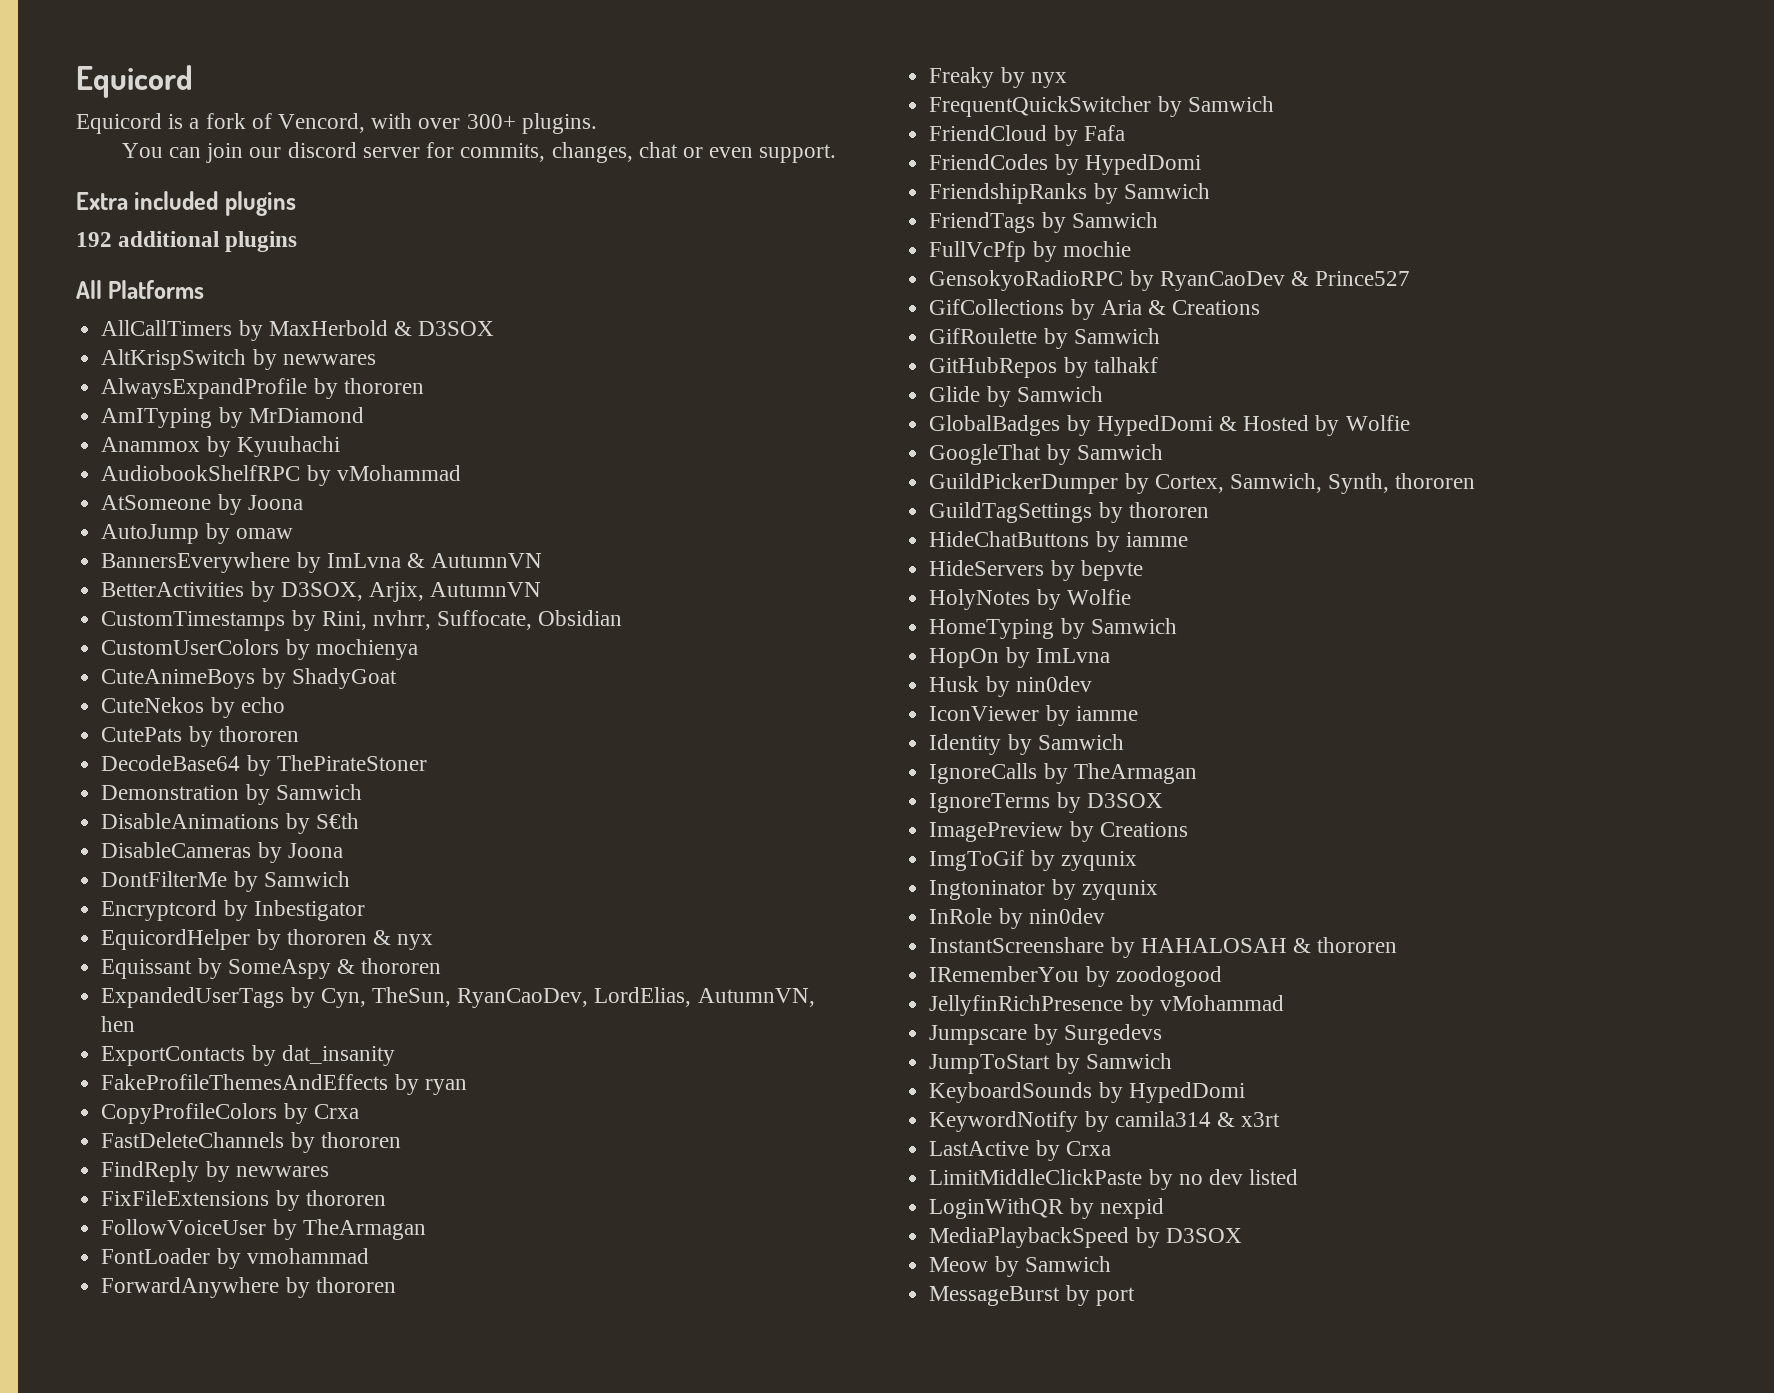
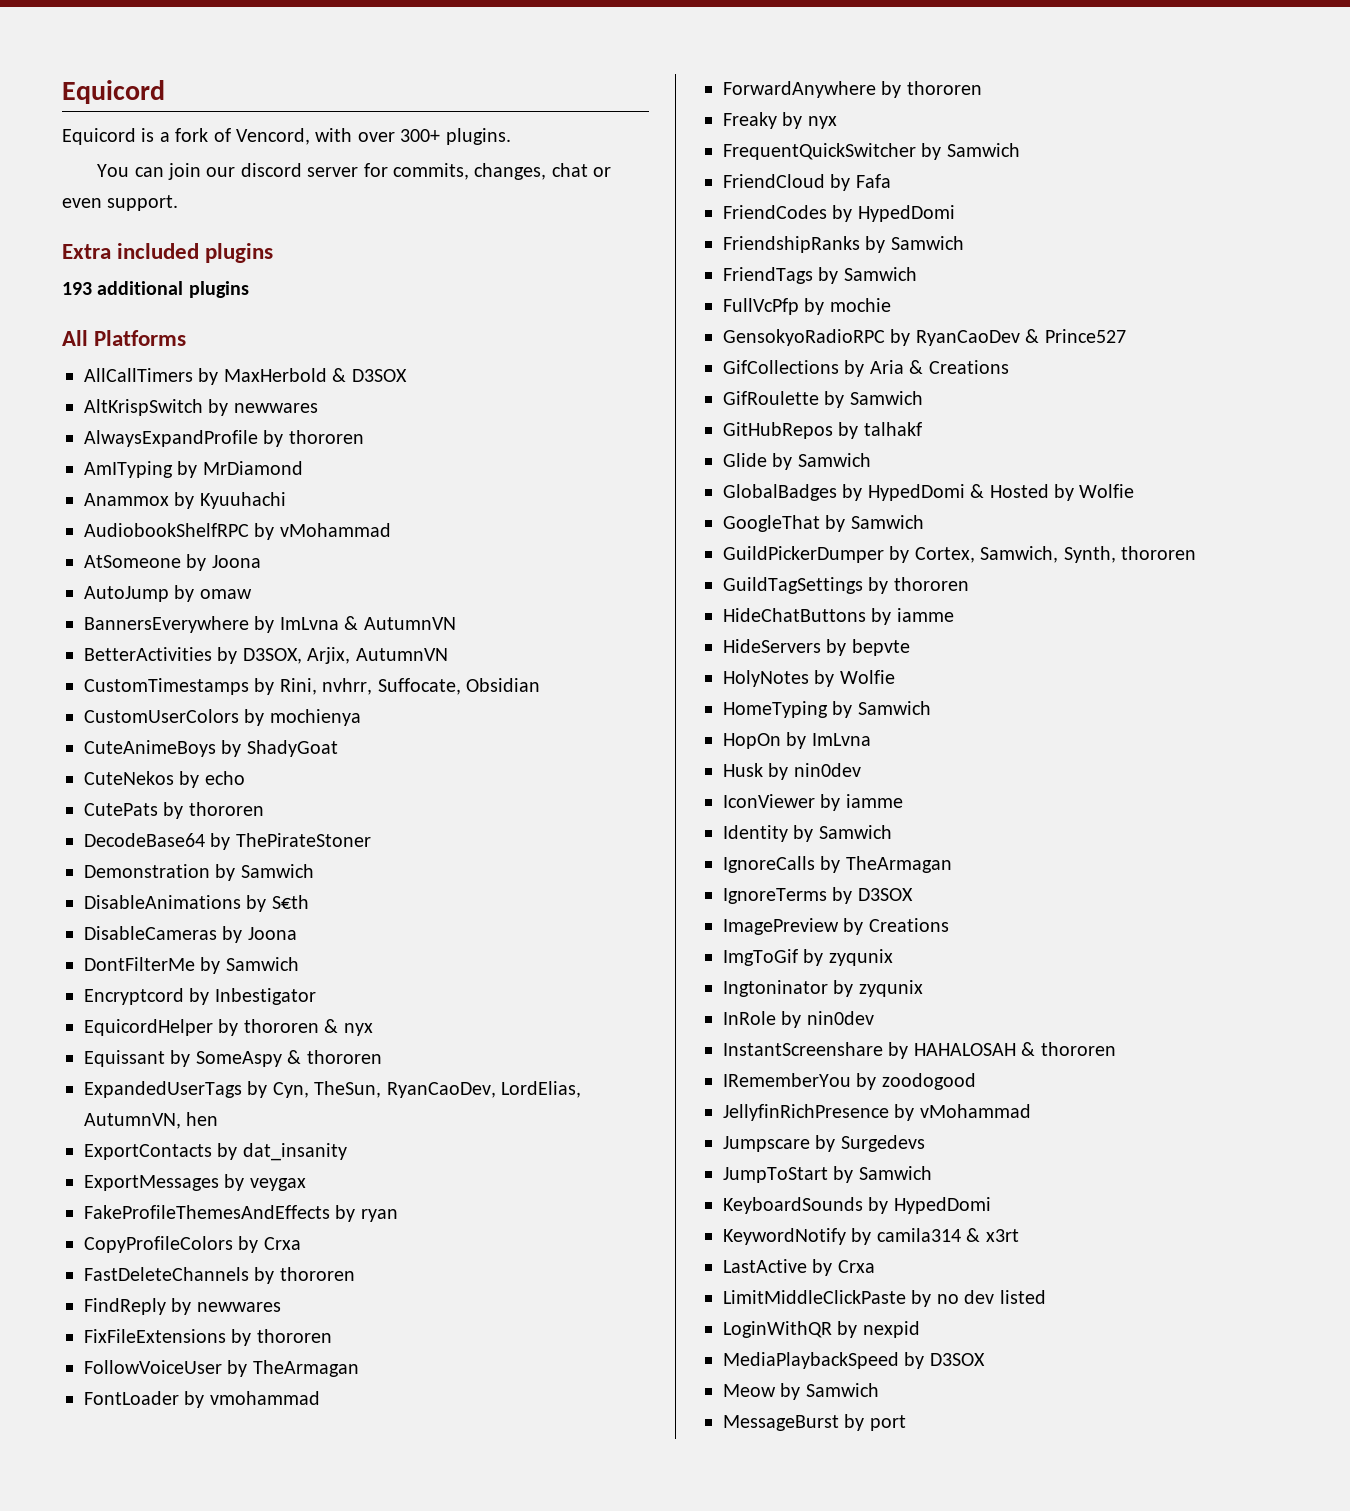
- 192 additional plugins
+ 193 additional plugins
+ ExportMessages by veygax

